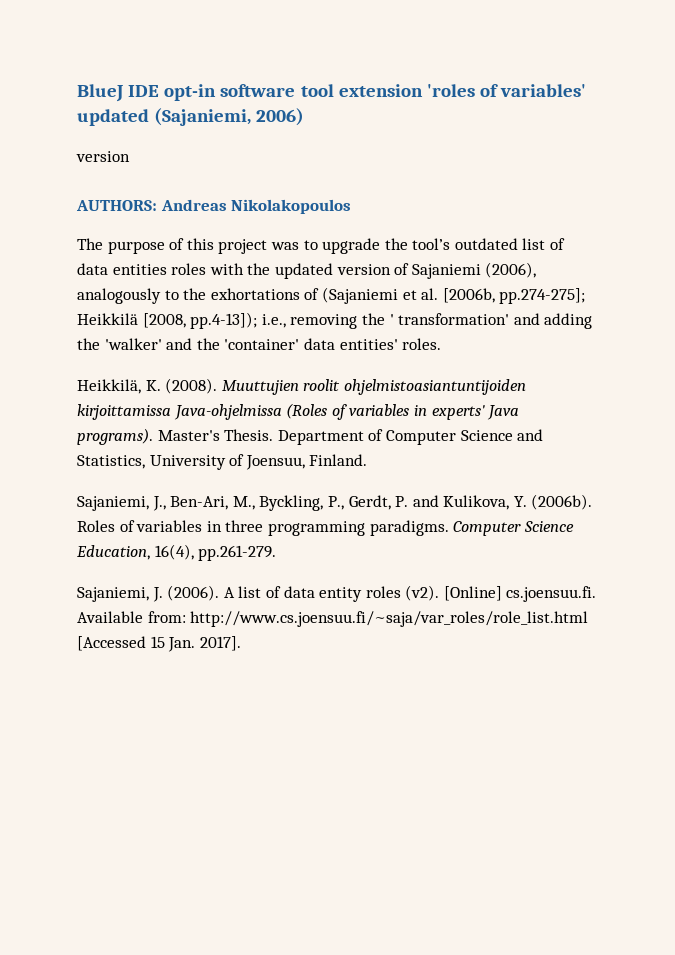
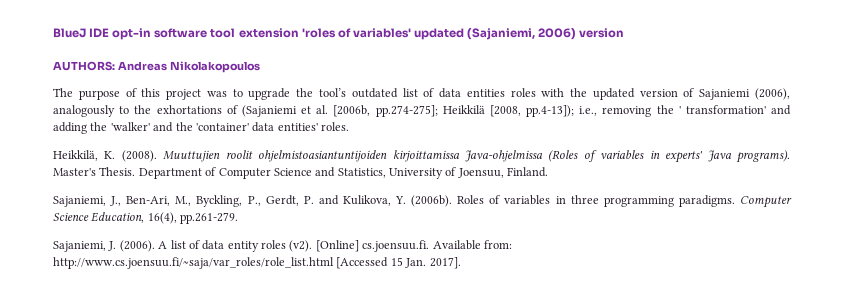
- BlueJ IDE opt-in software tool extension 'roles of variables' updated (Sajaniemi, 2006)
- version
+ BlueJ IDE opt-in software tool extension 'roles of variables' updated (Sajaniemi, 2006) version

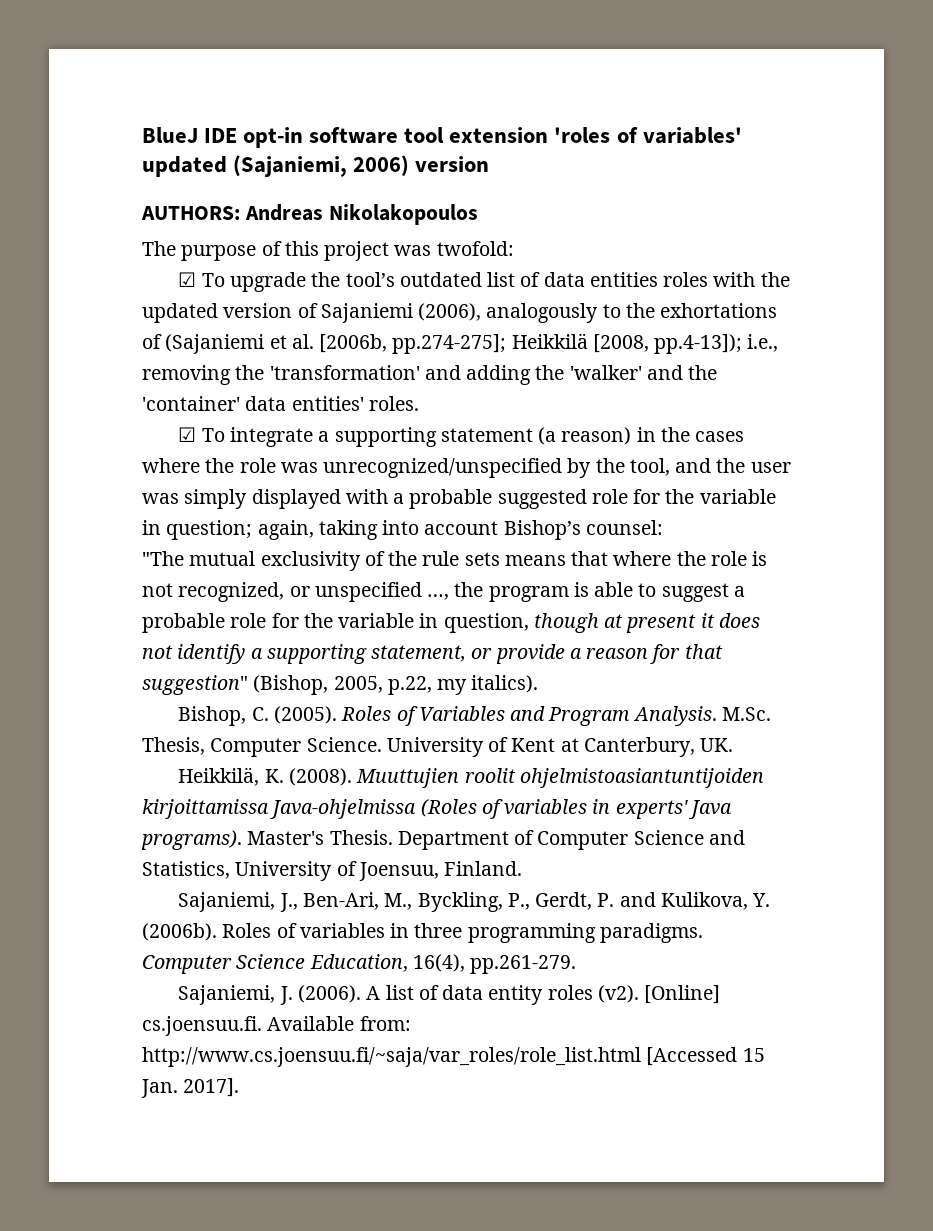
- The purpose of this project was to upgrade the tool’s outdated list of data entities roles with the updated version of Sajaniemi (2006), analogously to the exhortations of (Sajaniemi et al. [2006b, pp.274-275]; Heikkilä [2008, pp.4-13]); i.e., removing the ' transformation' and adding the 'walker' and the 'container' data entities' roles.
+ The purpose of this project was twofold:
+ ☑ To upgrade the tool’s outdated list of data entities roles with the updated version of Sajaniemi (2006), analogously to the exhortations of (Sajaniemi et al. [2006b, pp.274-275]; Heikkilä [2008, pp.4-13]); i.e., removing the 'transformation' and adding the 'walker' and the 'container' data entities' roles.
+ ☑ To integrate a supporting statement (a reason) in the cases where the role was unrecognized/unspecified by the tool, and the user was simply displayed with a probable suggested role for the variable in question; again, taking into account Bishop’s counsel:
+ "The mutual exclusivity of the rule sets means that where the role is not recognized, or unspecified …, the program is able to suggest a probable role for the variable in question, though at present it does not identify a supporting statement, or provide a reason for that suggestion" (Bishop, 2005, p.22, my italics).
+ Bishop, C. (2005). Roles of Variables and Program Analysis. M.Sc. Thesis, Computer Science. University of Kent at Canterbury, UK.

